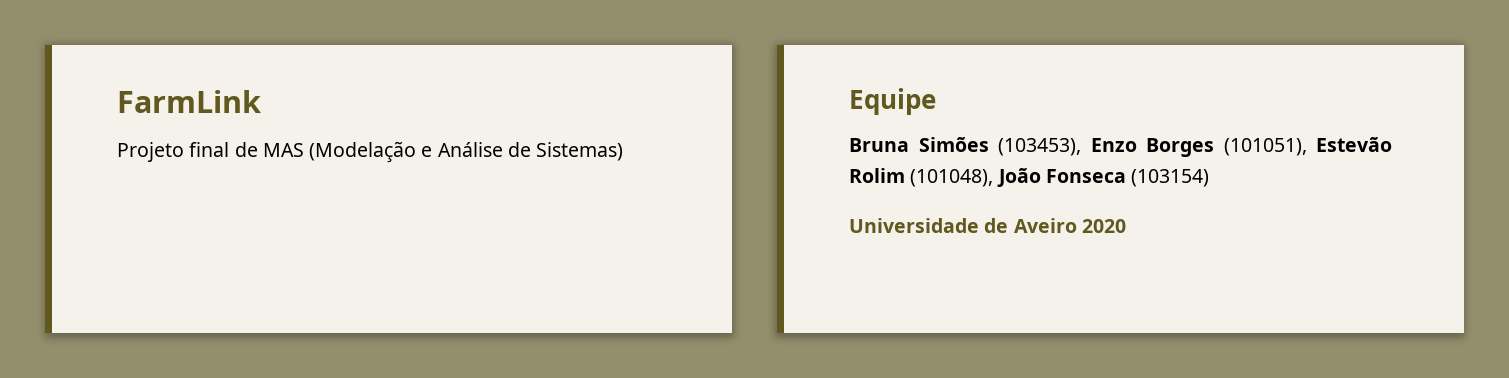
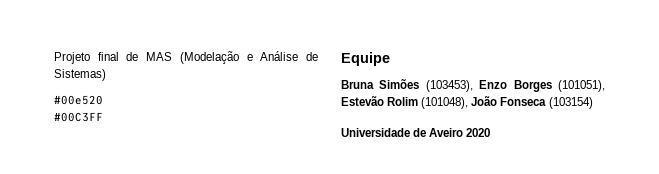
- FarmLink
+ #00e520
+ #00C3FF

